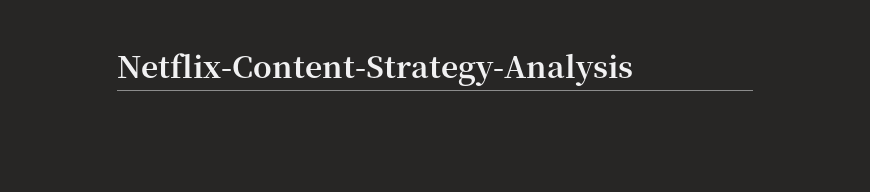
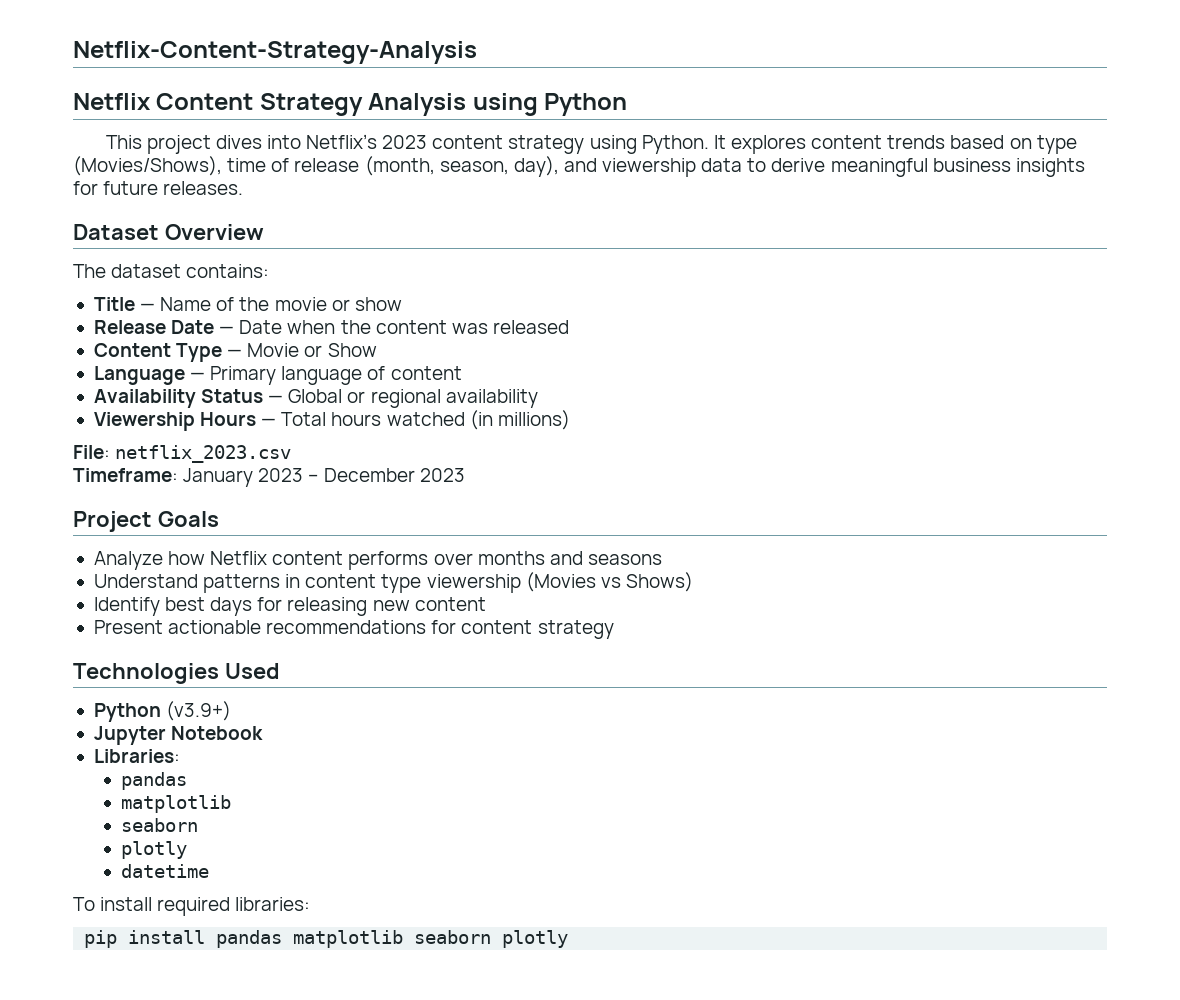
+ Netflix Content Strategy Analysis using Python
+ This project dives into Netflix’s 2023 content strategy using Python. It explores content trends based on type (Movies/Shows), time of release (month, season, day), and viewership data to derive meaningful business insights for future releases.
+ Dataset Overview
+ The dataset contains:
+ Title — Name of the movie or show
+ Release Date — Date when the content was released
+ Content Type — Movie or Show
+ Language — Primary language of content
+ Availability Status — Global or regional availability
+ Viewership Hours — Total hours watched (in millions)
+ File: netflix_2023.csv
+ Timeframe: January 2023 – December 2023
+ Project Goals
+ Analyze how Netflix content performs over months and seasons
+ Understand patterns in content type viewership (Movies vs Shows)
+ Identify best days for releasing new content
+ Present actionable recommendations for content strategy
+ Technologies Used
+ Python (v3.9+)
+ Jupyter Notebook
+ Libraries:
+ pandas
+ matplotlib
+ seaborn
+ plotly
+ datetime
+ To install required libraries:
+ pip install pandas matplotlib seaborn plotly

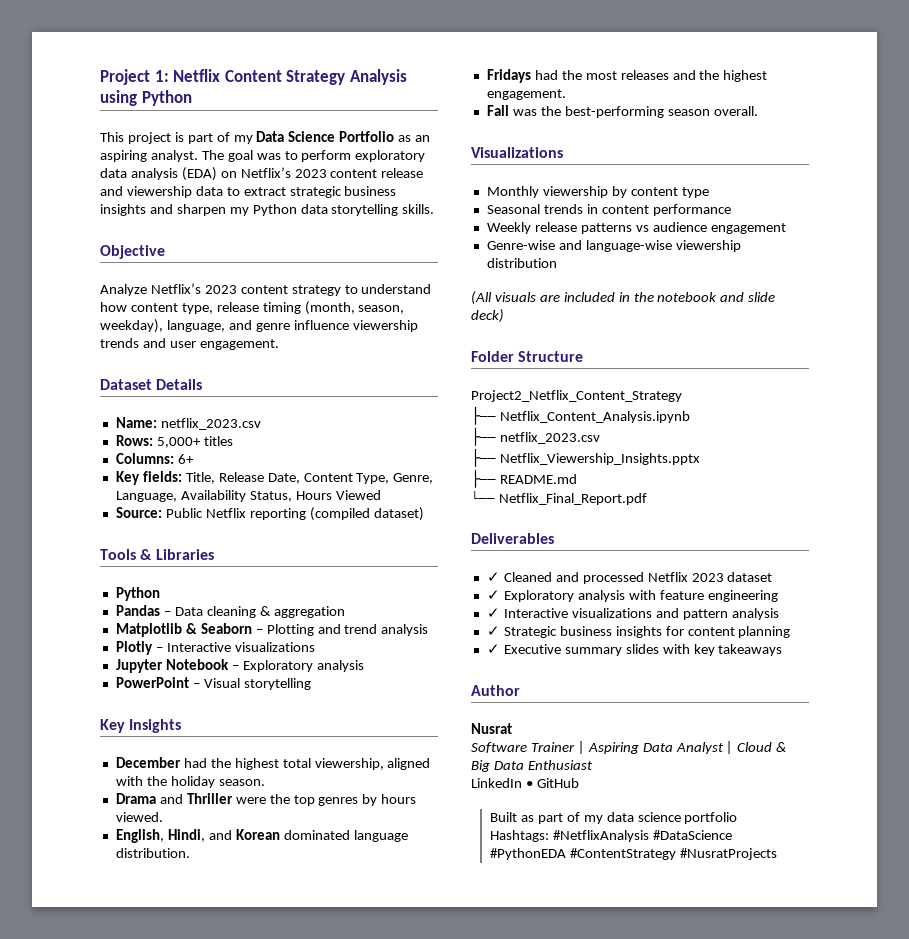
- Netflix-Content-Strategy-Analysis
- Netflix Content Strategy Analysis using Python
+ Project 1: Netflix Content Strategy Analysis using Python
- This project dives into Netflix’s 2023 content strategy using Python. It explores content trends based on type (Movies/Shows), time of release (month, season, day), and viewership data to derive meaningful business insights for future releases.
- Dataset Overview
- The dataset contains:
- Title — Name of the movie or show
- Release Date — Date when the content was released
- Content Type — Movie or Show
- Language — Primary language of content
- Availability Status — Global or regional availability
- Viewership Hours — Total hours watched (in millions)
- File: netflix_2023.csv
- Timeframe: January 2023 – December 2023
- Project Goals
- Analyze how Netflix content performs over months and seasons
- Understand patterns in content type viewership (Movies vs Shows)
- Identify best days for releasing new content
- Present actionable recommendations for content strategy
- Technologies Used
- Python (v3.9+)
- Jupyter Notebook
- Libraries:
- pandas
- matplotlib
- seaborn
- plotly
- datetime
- To install required libraries:
- pip install pandas matplotlib seaborn plotly
+ This project is part of my Data Science Portfolio as an aspiring analyst. The goal was to perform exploratory data analysis (EDA) on Netflix’s 2023 content release and viewership data to extract strategic business insights and sharpen my Python data storytelling skills.
+ Objective
+ Analyze Netflix’s 2023 content strategy to understand how content type, release timing (month, season, weekday), language, and genre influence viewership trends and user engagement.
+ Dataset Details
+ Name: netflix_2023.csv
+ Rows: 5,000+ titles
+ Columns: 6+
+ Key fields: Title, Release Date, Content Type, Genre, Language, Availability Status, Hours Viewed
+ Source: Public Netflix reporting (compiled dataset)
+ Tools & Libraries
+ Python
+ Pandas – Data cleaning & aggregation
+ Matplotlib & Seaborn – Plotting and trend analysis
+ Plotly – Interactive visualizations
+ Jupyter Notebook – Exploratory analysis
+ PowerPoint – Visual storytelling
+ Key Insights
+ December had the highest total viewership, aligned with the holiday season.
+ Drama and Thriller were the top genres by hours viewed.
+ English, Hindi, and Korean dominated language distribution.
+ Fridays had the most releases and the highest engagement.
+ Fall was the best-performing season overall.
+ Visualizations
+ Monthly viewership by content type
+ Seasonal trends in content performance
+ Weekly release patterns vs audience engagement
+ Genre-wise and language-wise viewership distribution
+ (All visuals are included in the notebook and slide deck)
+ Folder Structure
+ Project2_Netflix_Content_Strategy
+ ├── Netflix_Content_Analysis.ipynb
+ ├── netflix_2023.csv
+ ├── Netflix_Viewership_Insights.pptx
+ ├── README.md
+ └── Netflix_Final_Report.pdf
+ Deliverables
+ ✓ Cleaned and processed Netflix 2023 dataset
+ ✓ Exploratory analysis with feature engineering
+ ✓ Interactive visualizations and pattern analysis
+ ✓ Strategic business insights for content planning
+ ✓ Executive summary slides with key takeaways
+ Author
+ Nusrat
+ Software Trainer | Aspiring Data Analyst | Cloud & Big Data Enthusiast
+ LinkedIn • GitHub
+ Built as part of my data science portfolio
+ Hashtags: #NetflixAnalysis #DataScience #PythonEDA #ContentStrategy #NusratProjects

